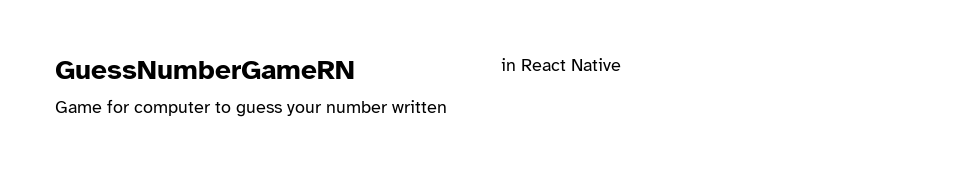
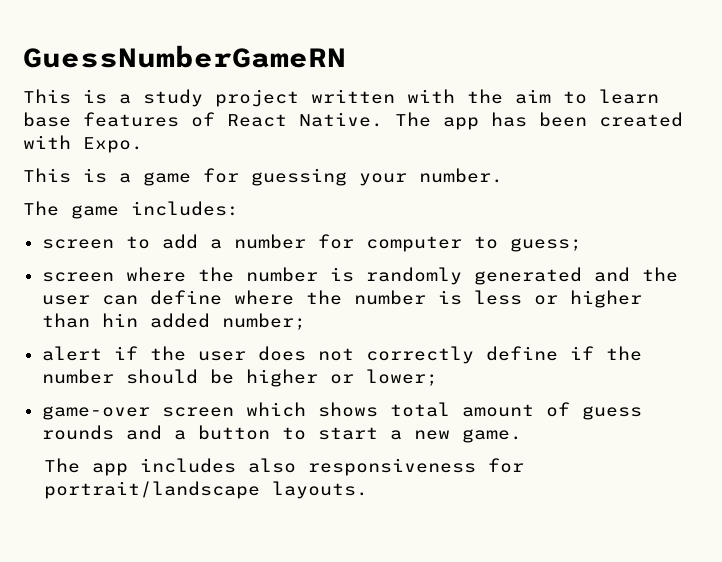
- Game for computer to guess your number written in React Native
+ This is a study project written with the aim to learn base features of React Native. The app has been created with Expo.
+ This is a game for guessing your number.
+ The game includes:
+ screen to add a number for computer to guess;
+ screen where the number is randomly generated and the user can define where the number is less or higher than hin added number;
+ alert if the user does not correctly define if the number should be higher or lower;
+ game-over screen which shows total amount of guess rounds and a button to start a new game.
+ The app includes also responsiveness for portrait/landscape layouts.

